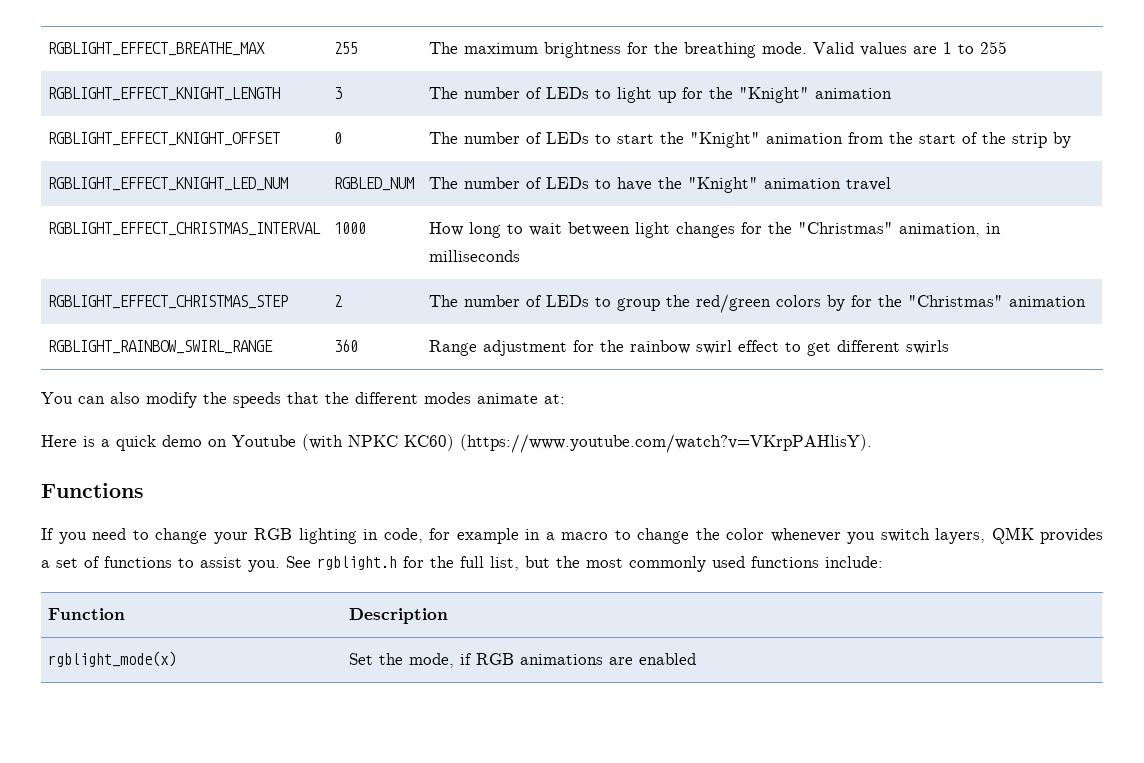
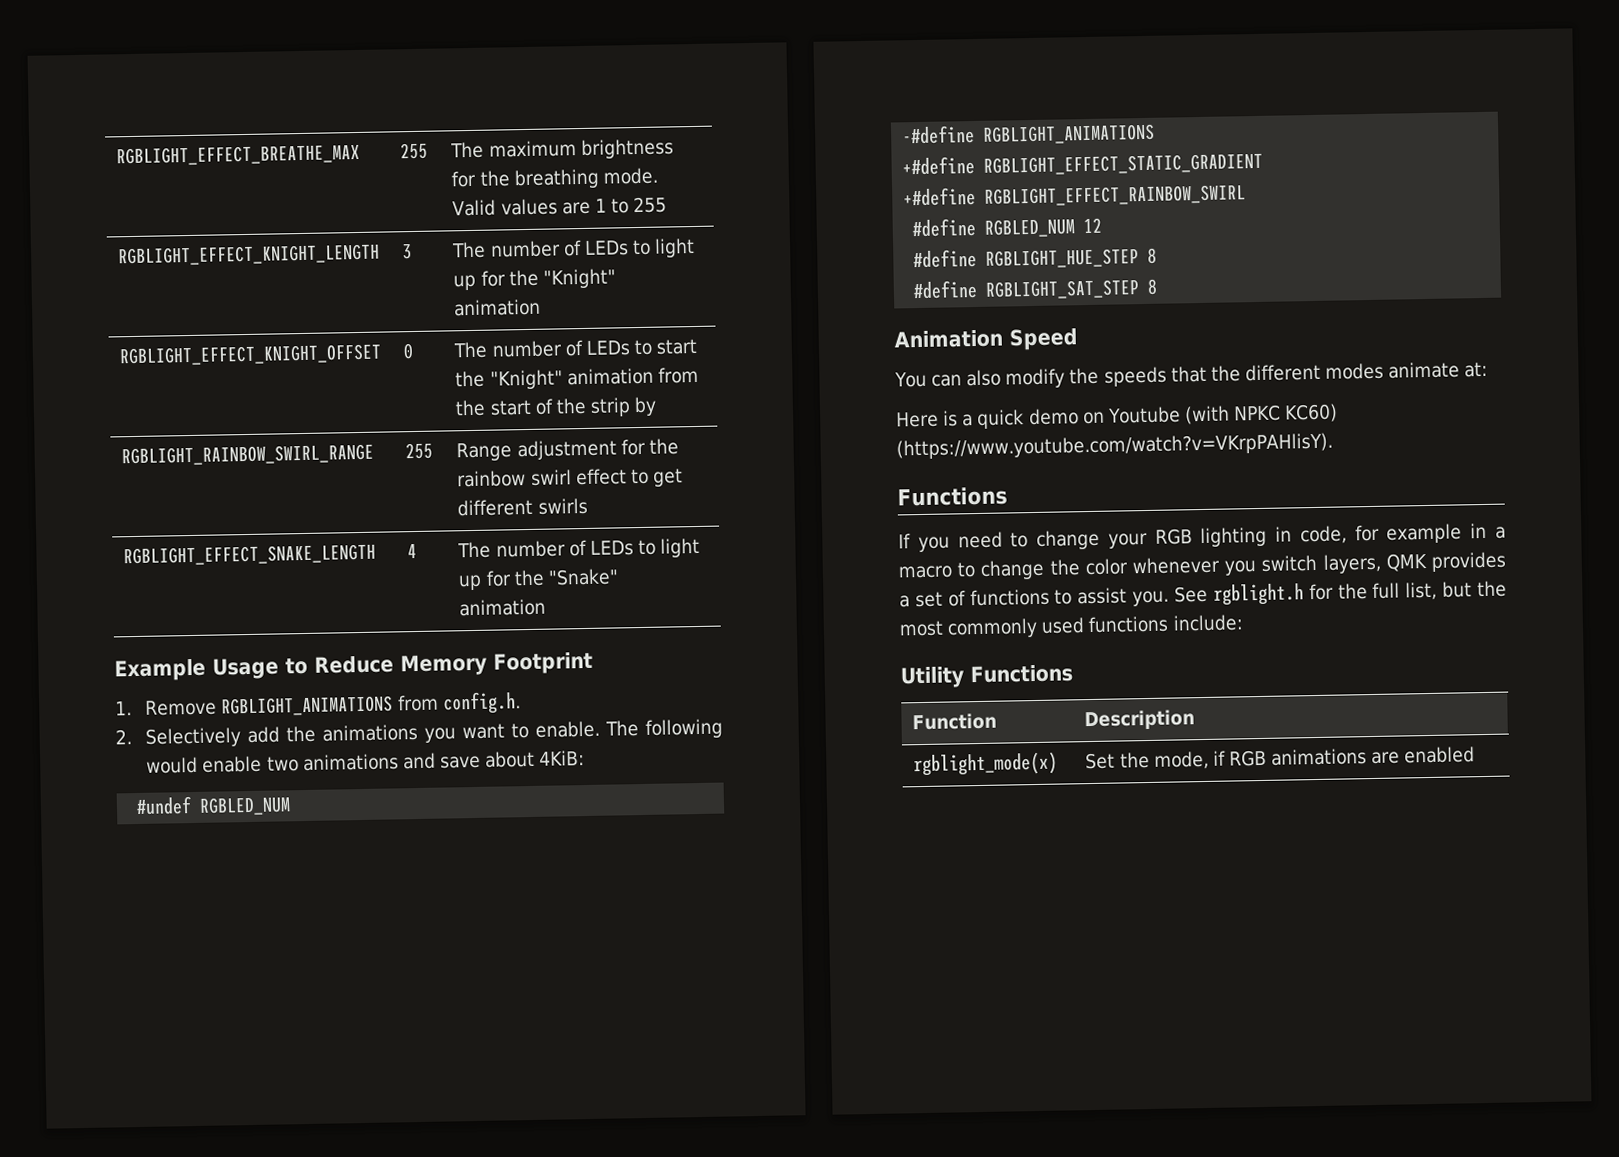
- RGBLIGHT_EFFECT_KNIGHT_LED_NUM | RGBLED_NUM | The number of LEDs to have the "Knight" animation travel
- RGBLIGHT_EFFECT_CHRISTMAS_INTERVAL | 1000 | How long to wait between light changes for the "Christmas" animation, in milliseconds
- RGBLIGHT_EFFECT_CHRISTMAS_STEP | 2 | The number of LEDs to group the red/green colors by for the "Christmas" animation
- RGBLIGHT_RAINBOW_SWIRL_RANGE | 360 | Range adjustment for the rainbow swirl effect to get different swirls
+ RGBLIGHT_RAINBOW_SWIRL_RANGE | 255 | Range adjustment for the rainbow swirl effect to get different swirls
+ RGBLIGHT_EFFECT_SNAKE_LENGTH | 4 | The number of LEDs to light up for the "Snake" animation
+ Example Usage to Reduce Memory Footprint
+ 1. Remove RGBLIGHT_ANIMATIONS from config.h.
+ 2. Selectively add the animations you want to enable. The following would enable two animations and save about 4KiB:
+ #undef RGBLED_NUM
+ -#define RGBLIGHT_ANIMATIONS
+ +#define RGBLIGHT_EFFECT_STATIC_GRADIENT
+ +#define RGBLIGHT_EFFECT_RAINBOW_SWIRL
+ #define RGBLED_NUM 12
+ #define RGBLIGHT_HUE_STEP 8
+ #define RGBLIGHT_SAT_STEP 8
+ Animation Speed
+ Utility Functions

